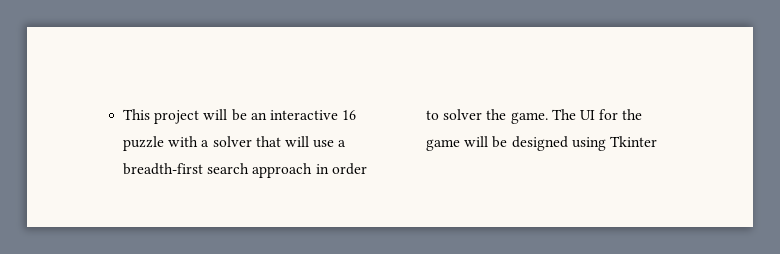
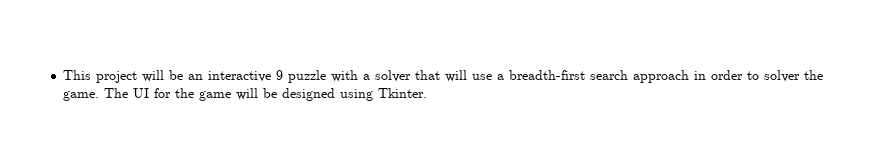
- This project will be an interactive 16 puzzle with a solver that will use a breadth-first search approach in order to solver the game.
+ This project will be an interactive 9 puzzle with a solver that will use a breadth-first search approach in order to solver the game.
- The UI for the game will be designed using Tkinter
+ The UI for the game will be designed using Tkinter.

